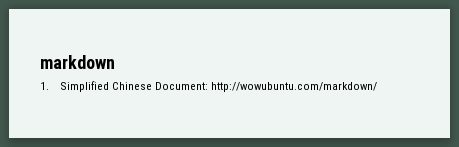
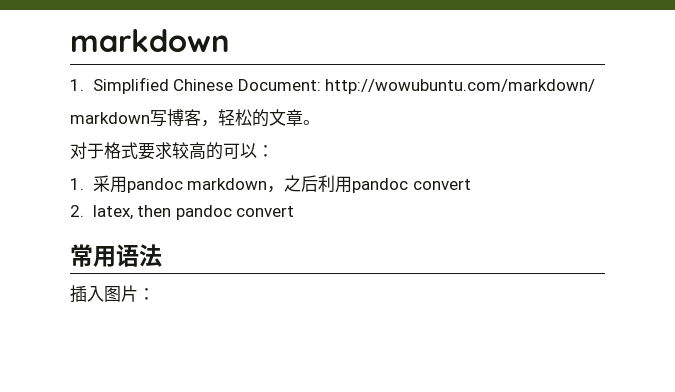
+ markdown写博客，轻松的文章。
+ 对于格式要求较高的可以：
+ 1.采用pandoc markdown，之后利用pandoc convert
+ 2. latex, then pandoc convert
+ 常用语法
+ 插入图片：

